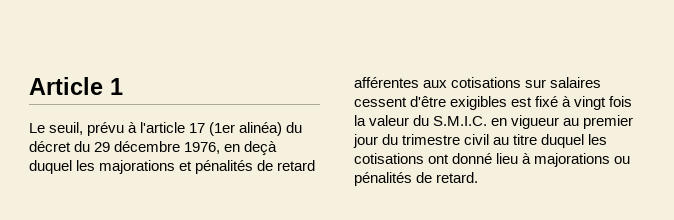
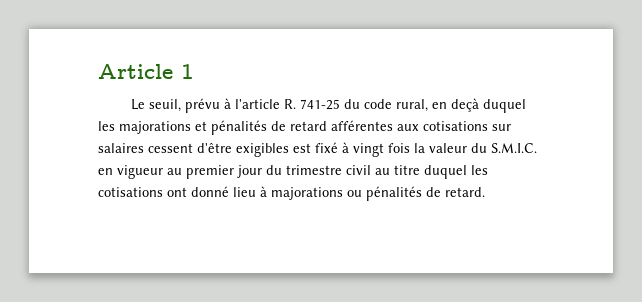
- Le seuil, prévu à l'article 17 (1er alinéa) du décret du 29 décembre 1976, en deçà duquel les majorations et pénalités de retard afférentes aux cotisations sur salaires cessent d'être exigibles est fixé à vingt fois la valeur du S.M.I.C. en vigueur au premier jour du trimestre civil au titre duquel les cotisations ont donné lieu à majorations ou pénalités de retard.
+ Le seuil, prévu à l'article R. 741-25 du code rural, en deçà duquel les majorations et pénalités de retard afférentes aux cotisations sur salaires cessent d'être exigibles est fixé à vingt fois la valeur du S.M.I.C. en vigueur au premier jour du trimestre civil au titre duquel les cotisations ont donné lieu à majorations ou pénalités de retard.

